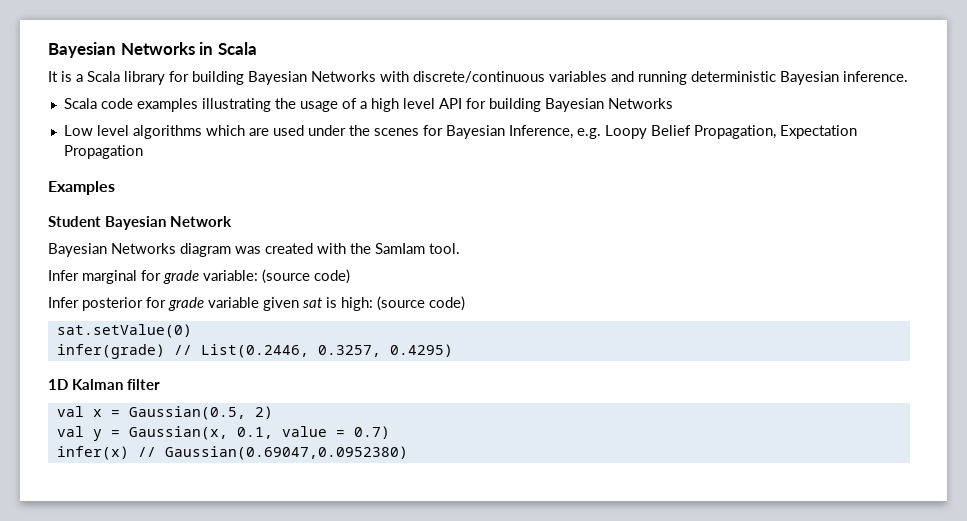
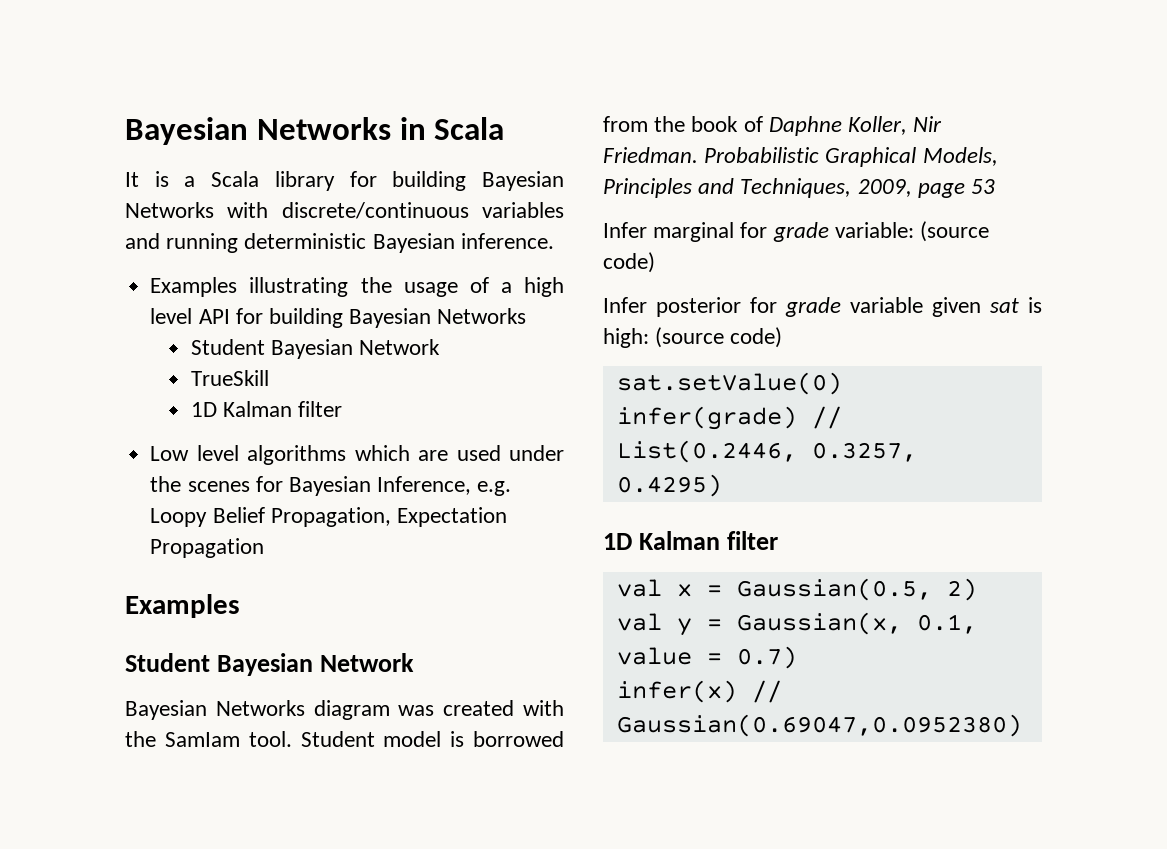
- Scala code examples illustrating the usage of a high level API for building Bayesian Networks
+ Examples illustrating the usage of a high level API for building Bayesian Networks
+ Student Bayesian Network
+ TrueSkill
+ 1D Kalman filter
+ Student model is borrowed from the book of Daphne Koller, Nir Friedman. Probabilistic Graphical Models, Principles and Techniques, 2009, page 53

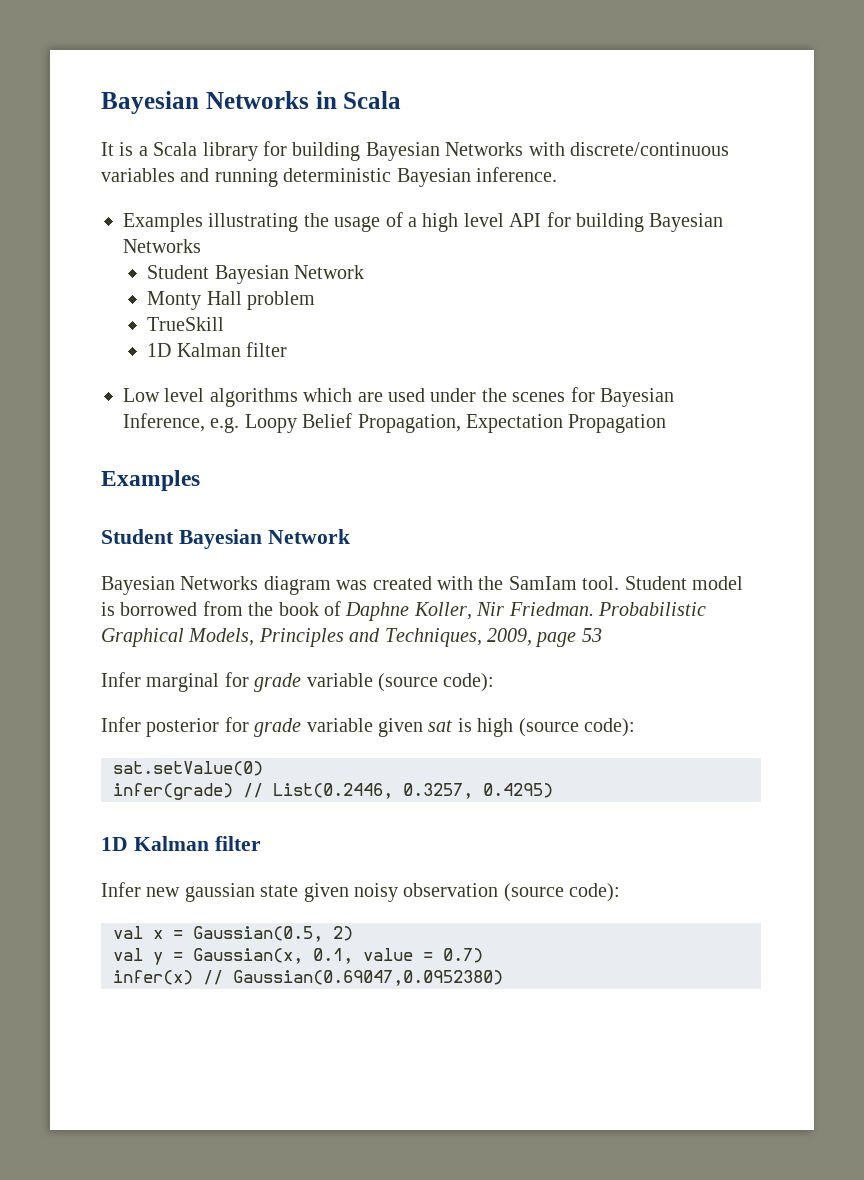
+ Monty Hall problem
- Infer marginal for grade variable: (source code)
+ Infer marginal for grade variable (source code):
- Infer posterior for grade variable given sat is high: (source code)
+ Infer posterior for grade variable given sat is high (source code):
+ Infer new gaussian state given noisy observation (source code):

